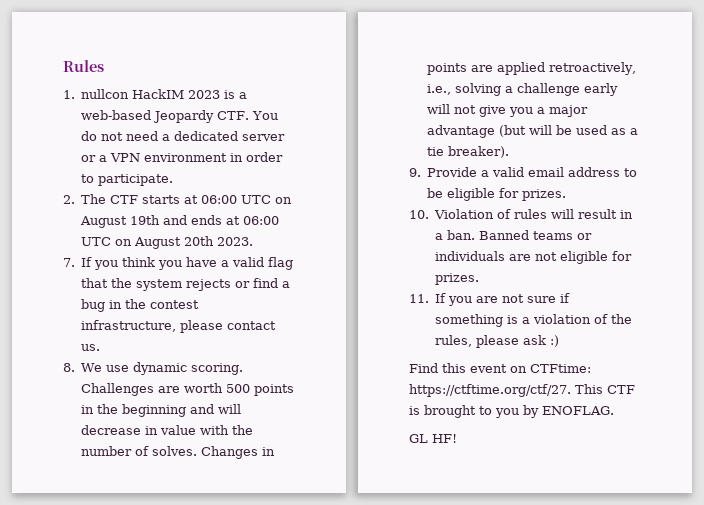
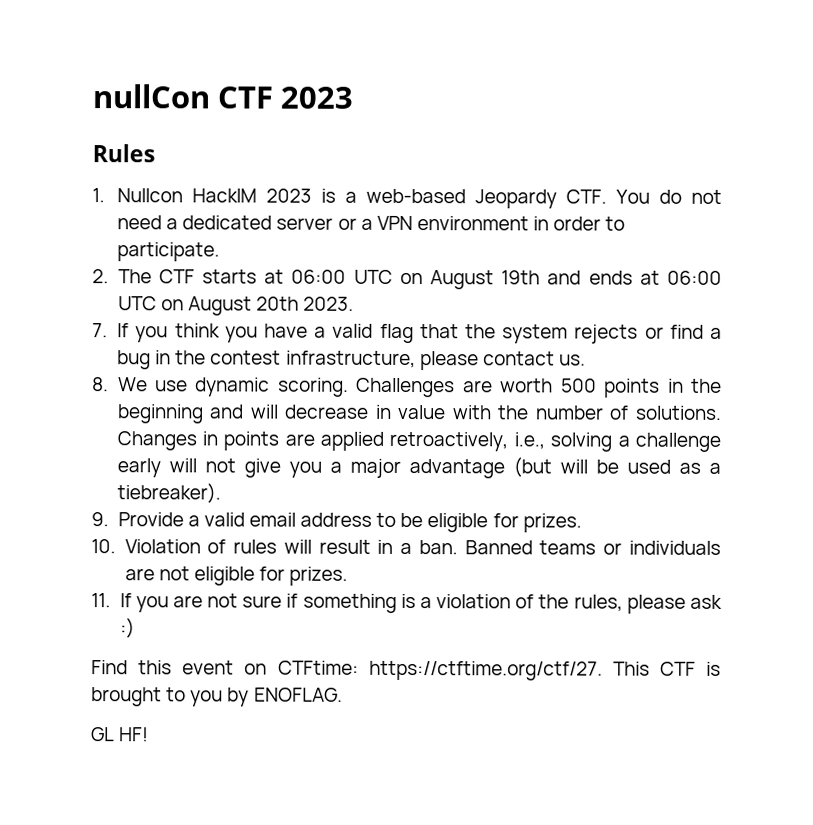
+ nullCon CTF 2023
- 1. nullcon HackIM 2023 is a web-based Jeopardy CTF. You do not need a dedicated server or a VPN environment in order to participate.
+ 1. Nullcon HackIM 2023 is a web-based Jeopardy CTF. You do not need a dedicated server or a VPN environment in order to participate.
- Challenges are worth 500 points in the beginning and will decrease in value with the number of solves.
+ Challenges are worth 500 points in the beginning and will decrease in value with the number of solutions.
- Changes in points are applied retroactively, i.e., solving a challenge early will not give you a major advantage (but will be used as a tie breaker).
+ Changes in points are applied retroactively, i.e., solving a challenge early will not give you a major advantage (but will be used as a tiebreaker).

